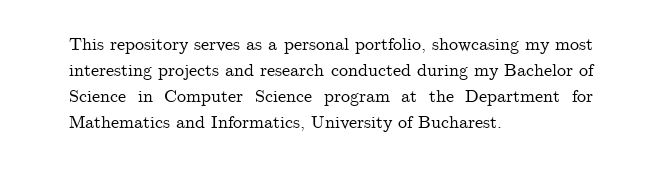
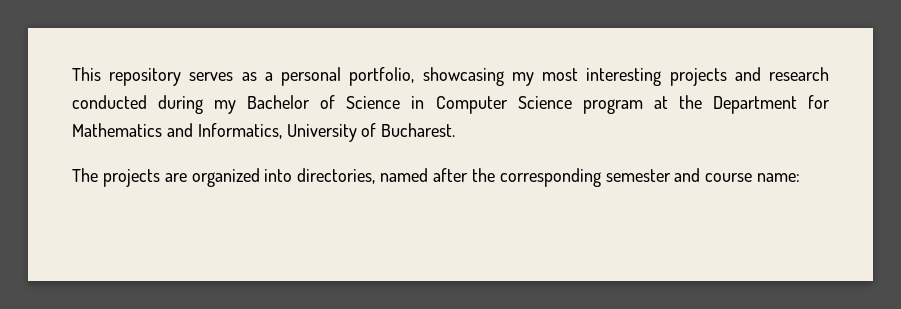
+ The projects are organized into directories, named after the corresponding semester and course name:

